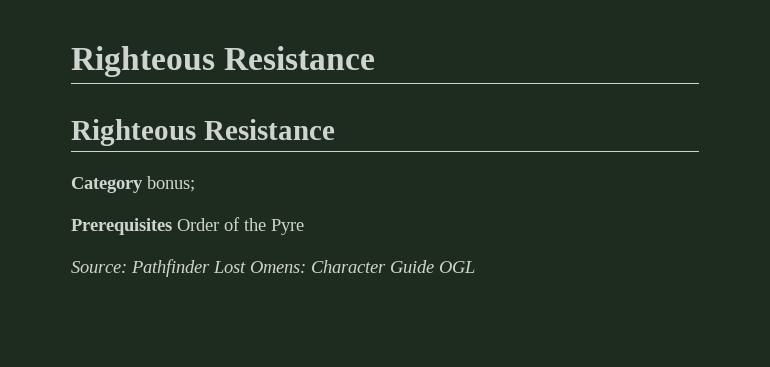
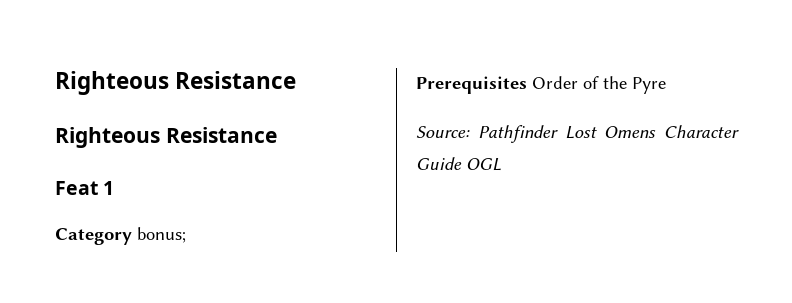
+ Feat 1
- Source: Pathfinder Lost Omens: Character Guide OGL
+ Source: Pathfinder Lost Omens Character Guide OGL

